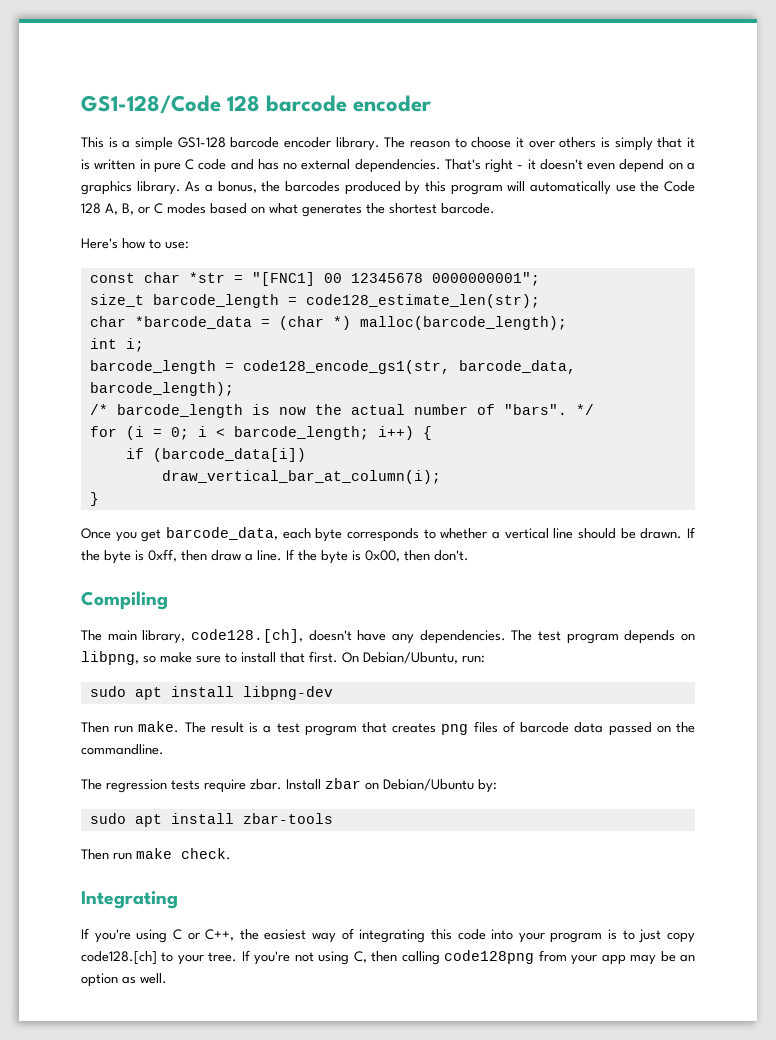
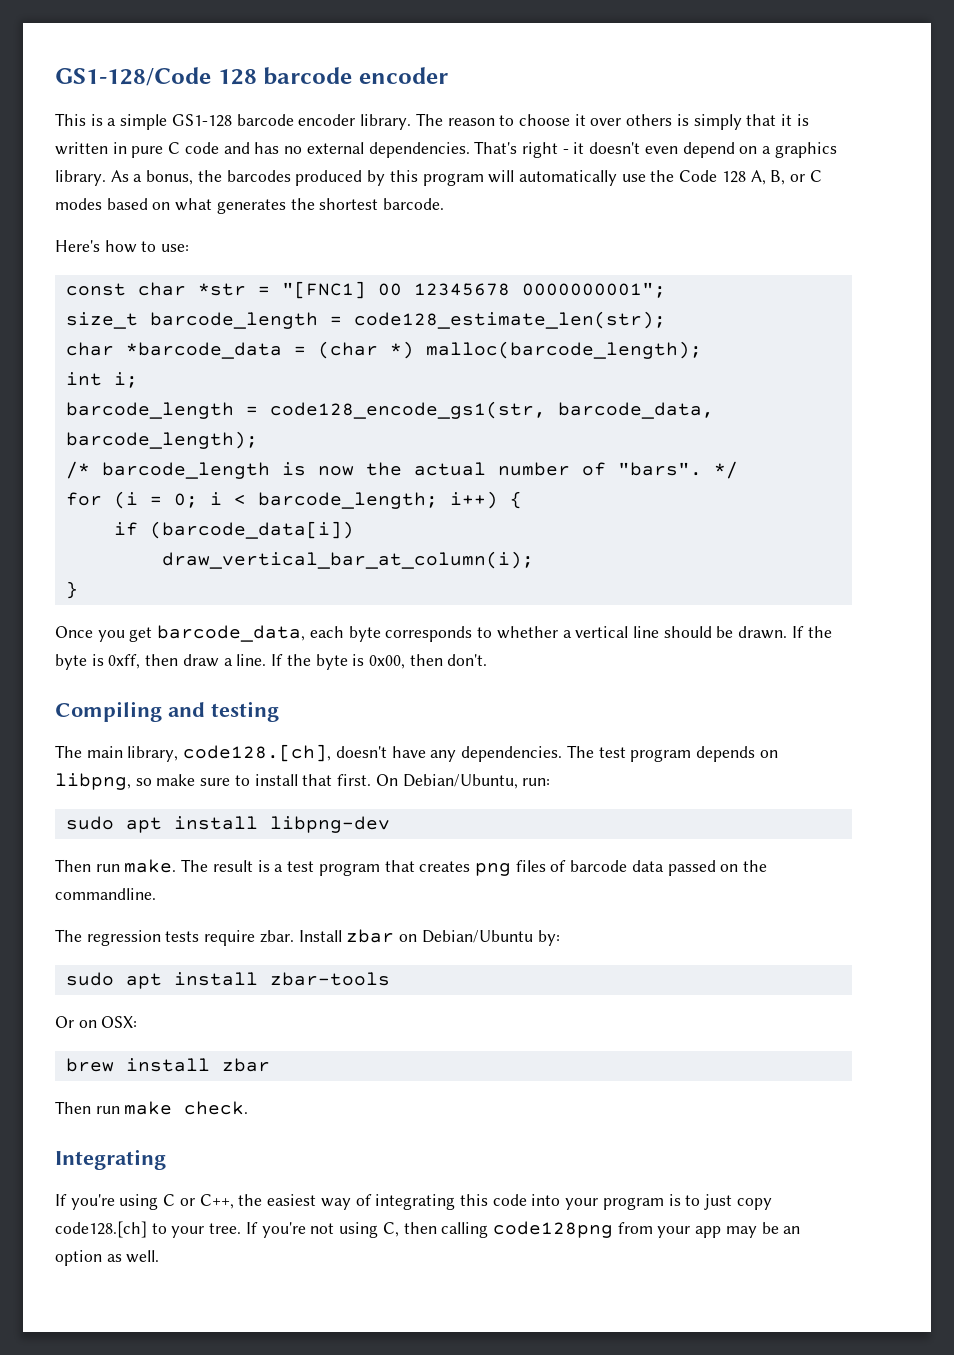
- Compiling
+ Compiling and testing
+ Or on OSX:
+ brew install zbar

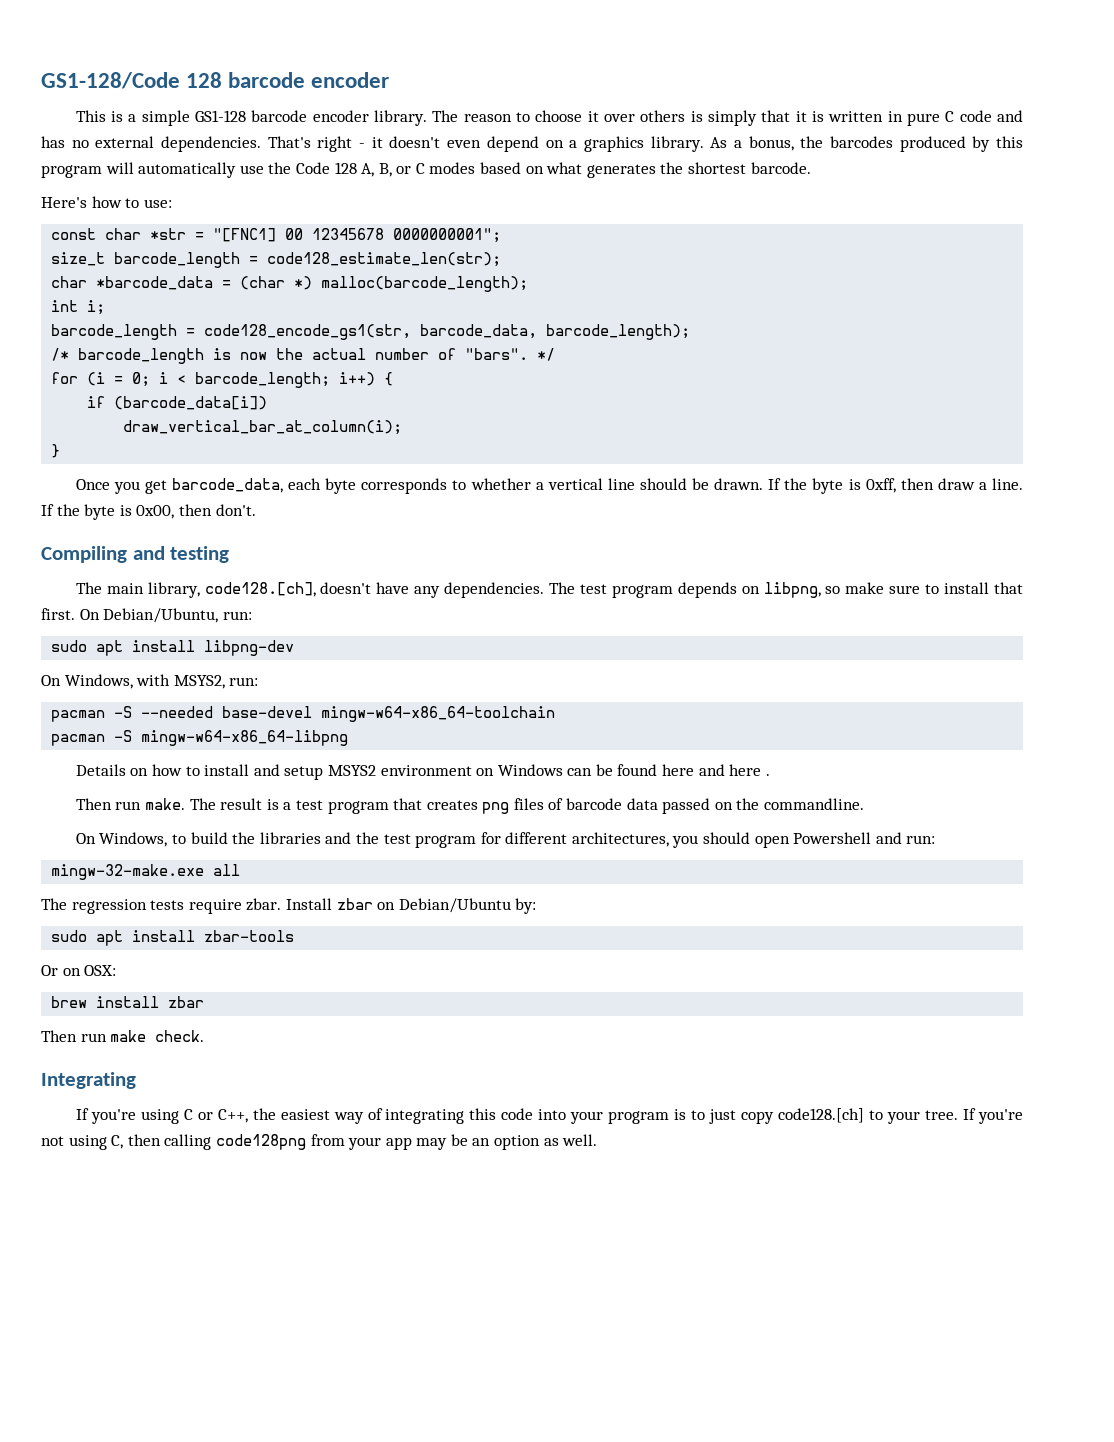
+ On Windows, with MSYS2, run:
+ pacman -S --needed base-devel mingw-w64-x86_64-toolchain
+ pacman -S mingw-w64-x86_64-libpng
+ Details on how to install and setup MSYS2 environment on Windows can be found here and here .
+ On Windows, to build the libraries and the test program for different architectures, you should open Powershell and run:
+ mingw-32-make.exe all

